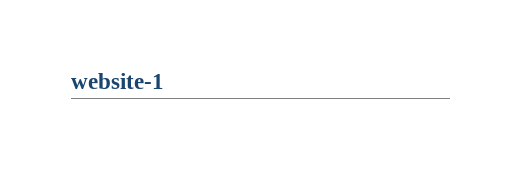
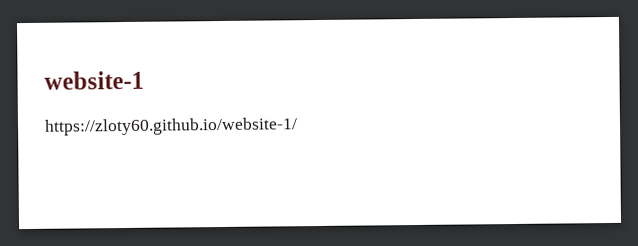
+ https://zloty60.github.io/website-1/

